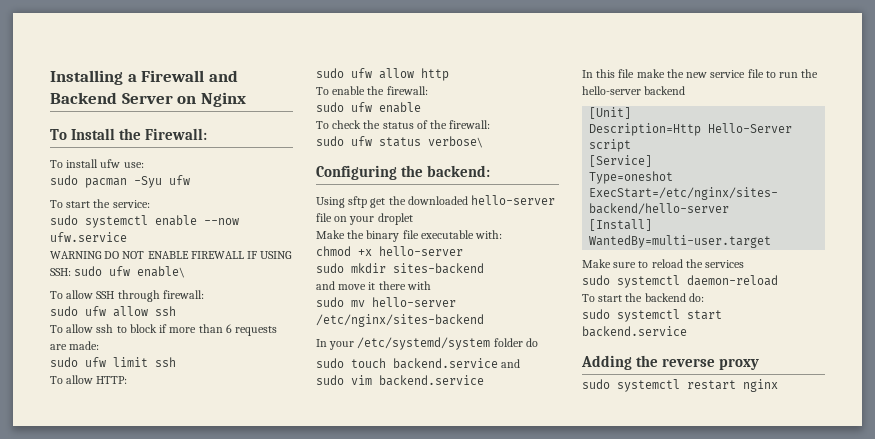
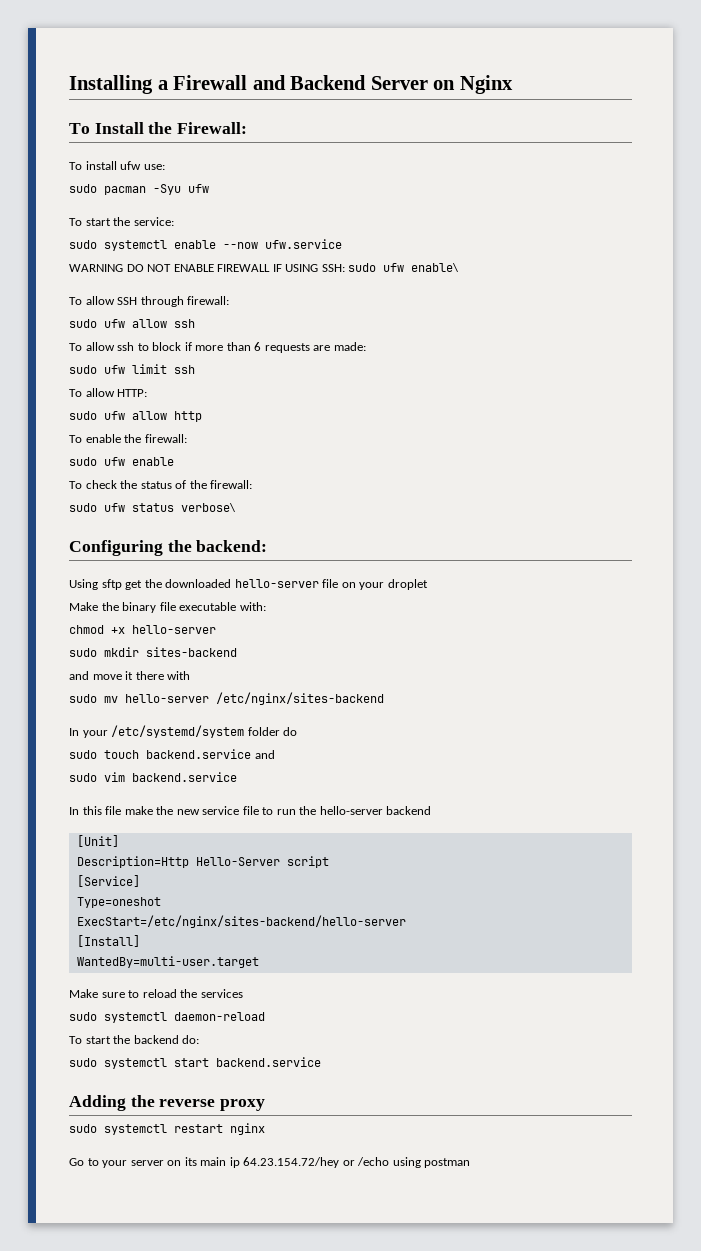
+ Go to your server on its main ip 64.23.154.72/hey or /echo using postman

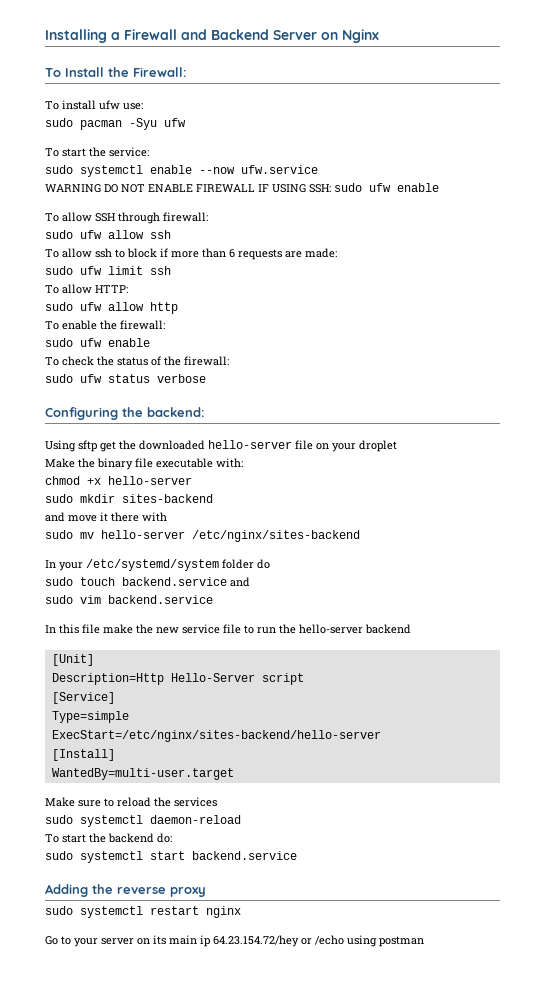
- WARNING DO NOT ENABLE FIREWALL IF USING SSH: sudo ufw enable\
+ WARNING DO NOT ENABLE FIREWALL IF USING SSH: sudo ufw enable
- sudo ufw status verbose\
+ sudo ufw status verbose
- Type=oneshot
+ Type=simple

